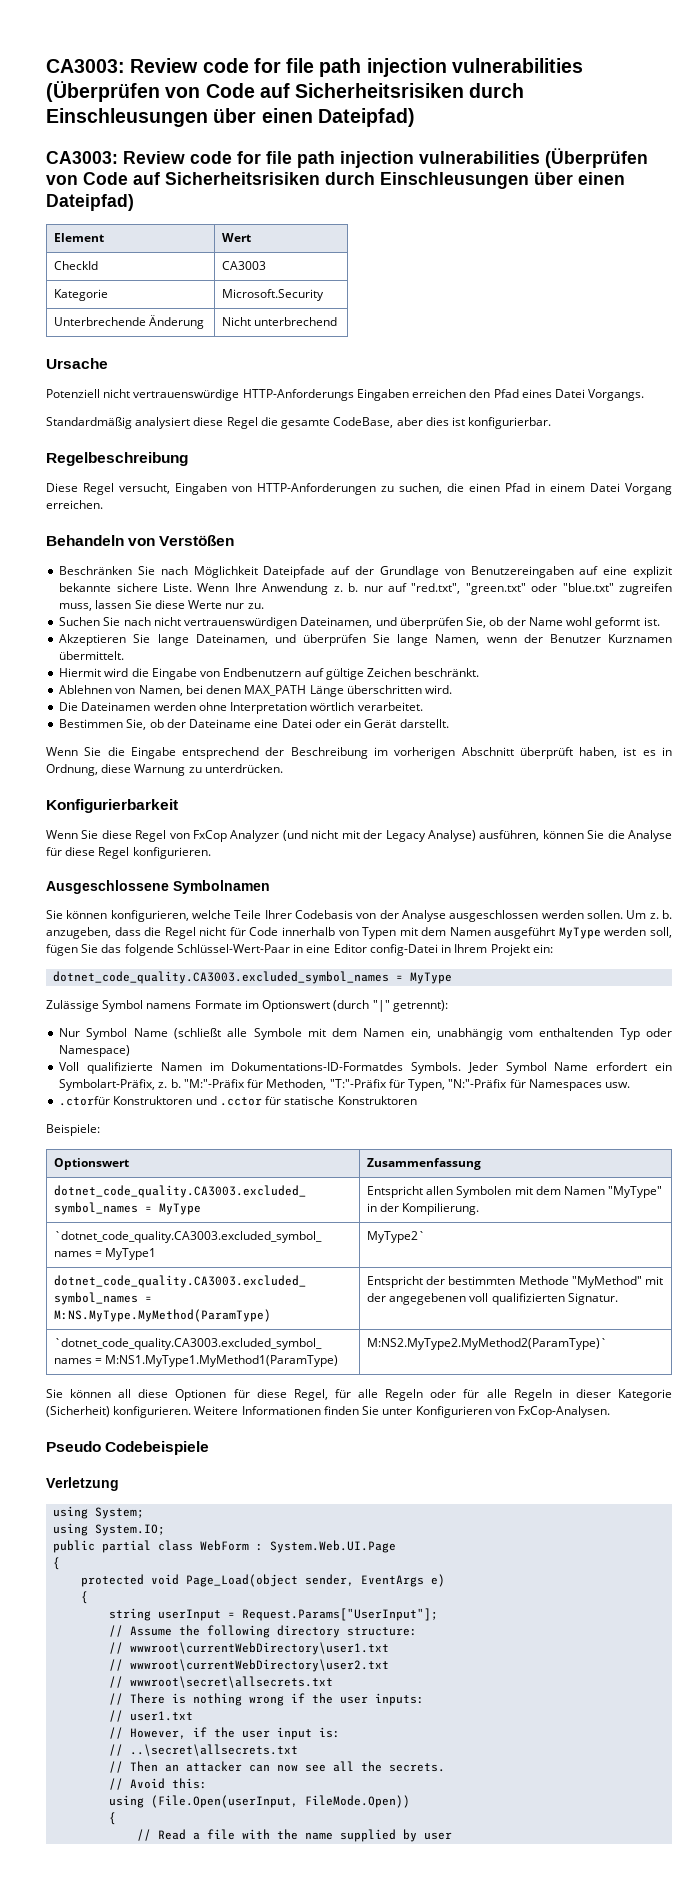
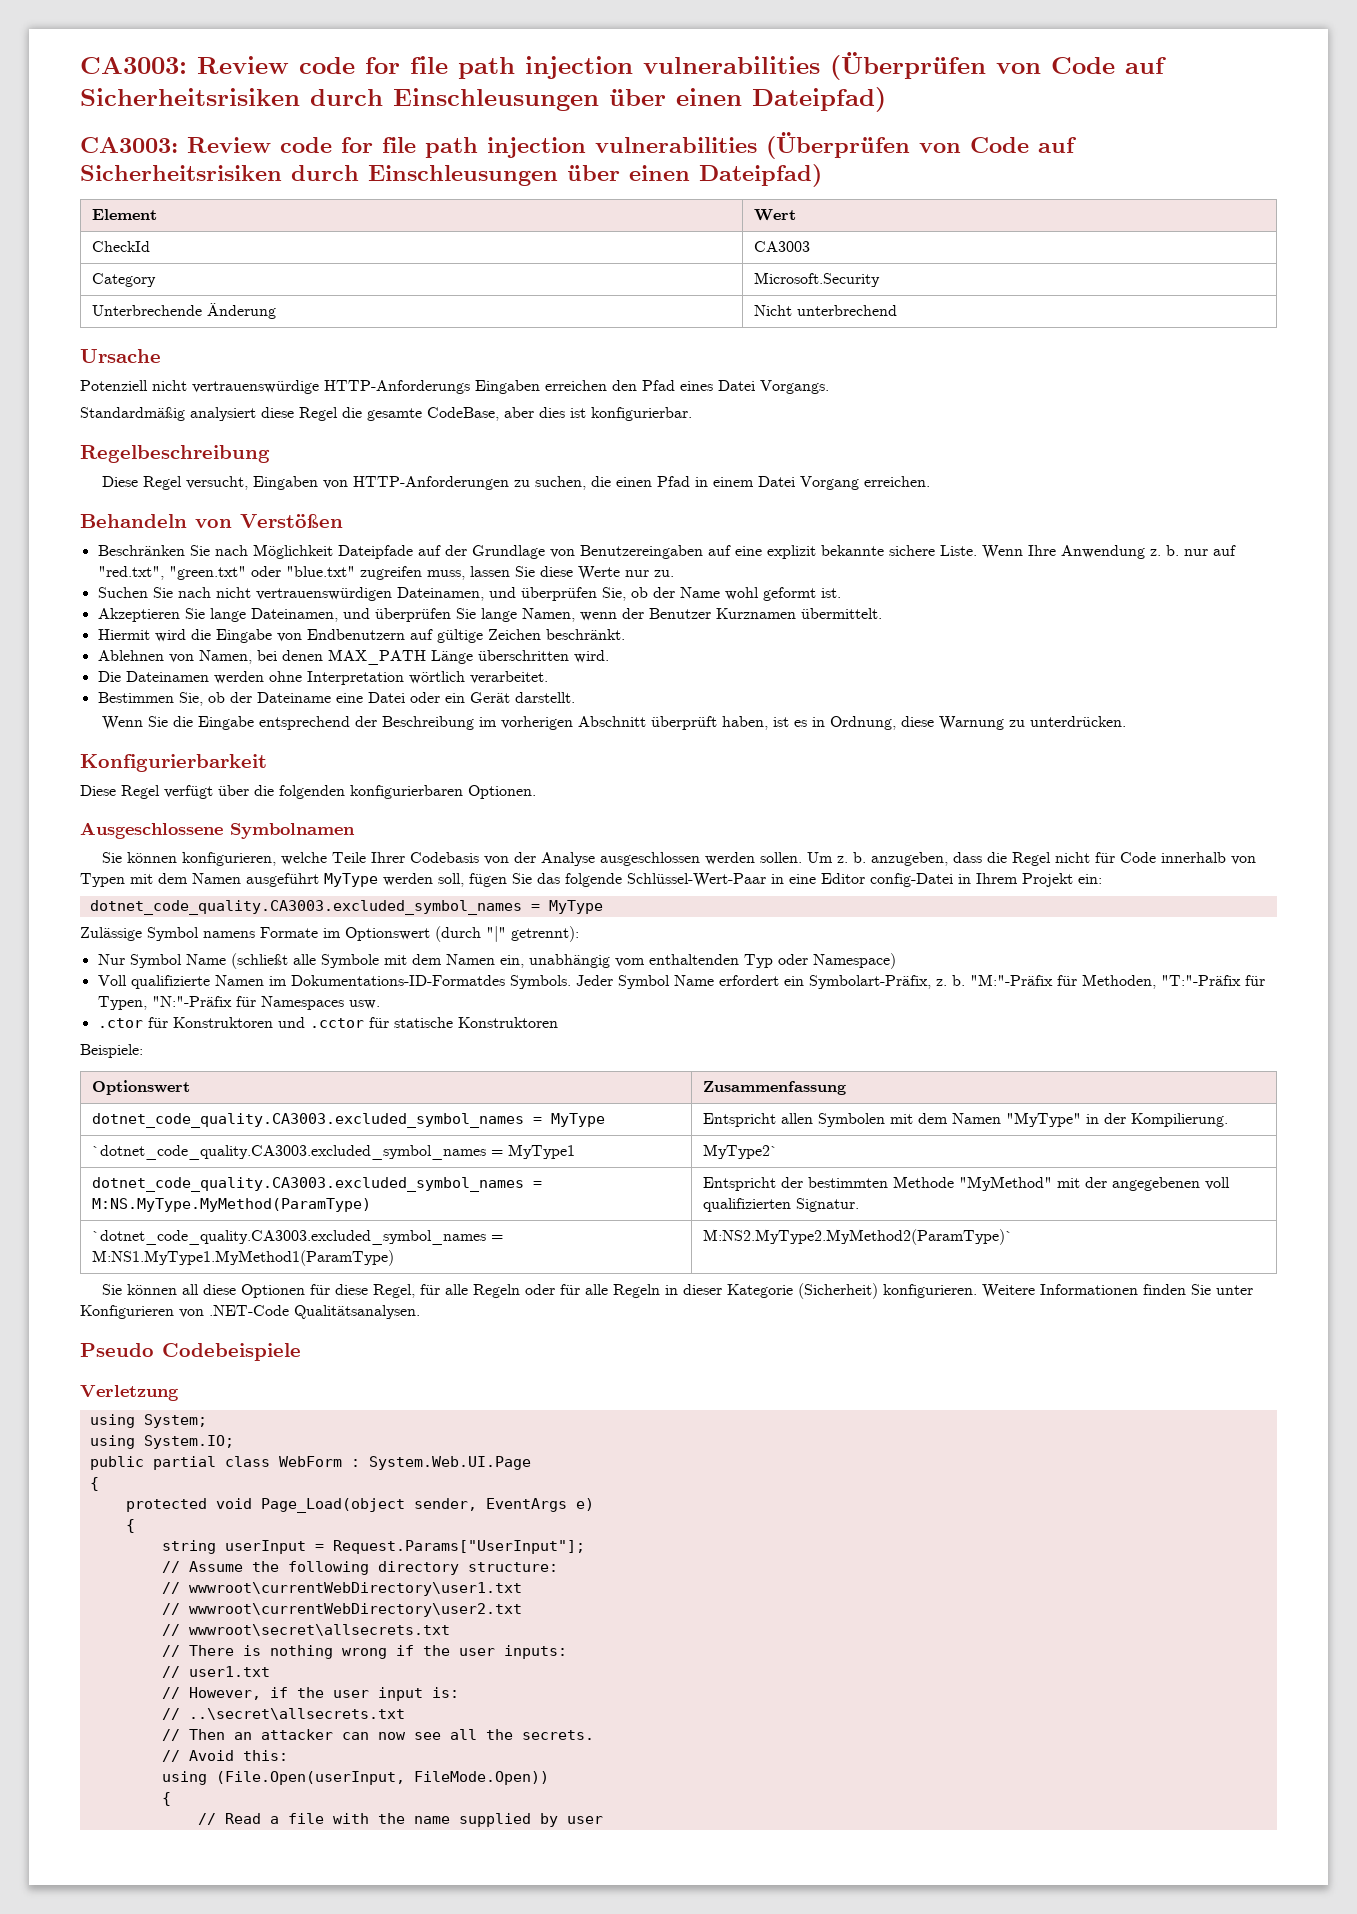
- Kategorie | Microsoft.Security
+ Category | Microsoft.Security
- Wenn Sie diese Regel von FxCop Analyzer (und nicht mit der Legacy Analyse) ausführen, können Sie die Analyse für diese Regel konfigurieren.
+ Diese Regel verfügt über die folgenden konfigurierbaren Optionen.
- .ctorfür Konstruktoren und .cctor für statische Konstruktoren
+ .ctor für Konstruktoren und .cctor für statische Konstruktoren
- Weitere Informationen finden Sie unter Konfigurieren von FxCop-Analysen.
+ Weitere Informationen finden Sie unter Konfigurieren von .NET-Code Qualitätsanalysen.

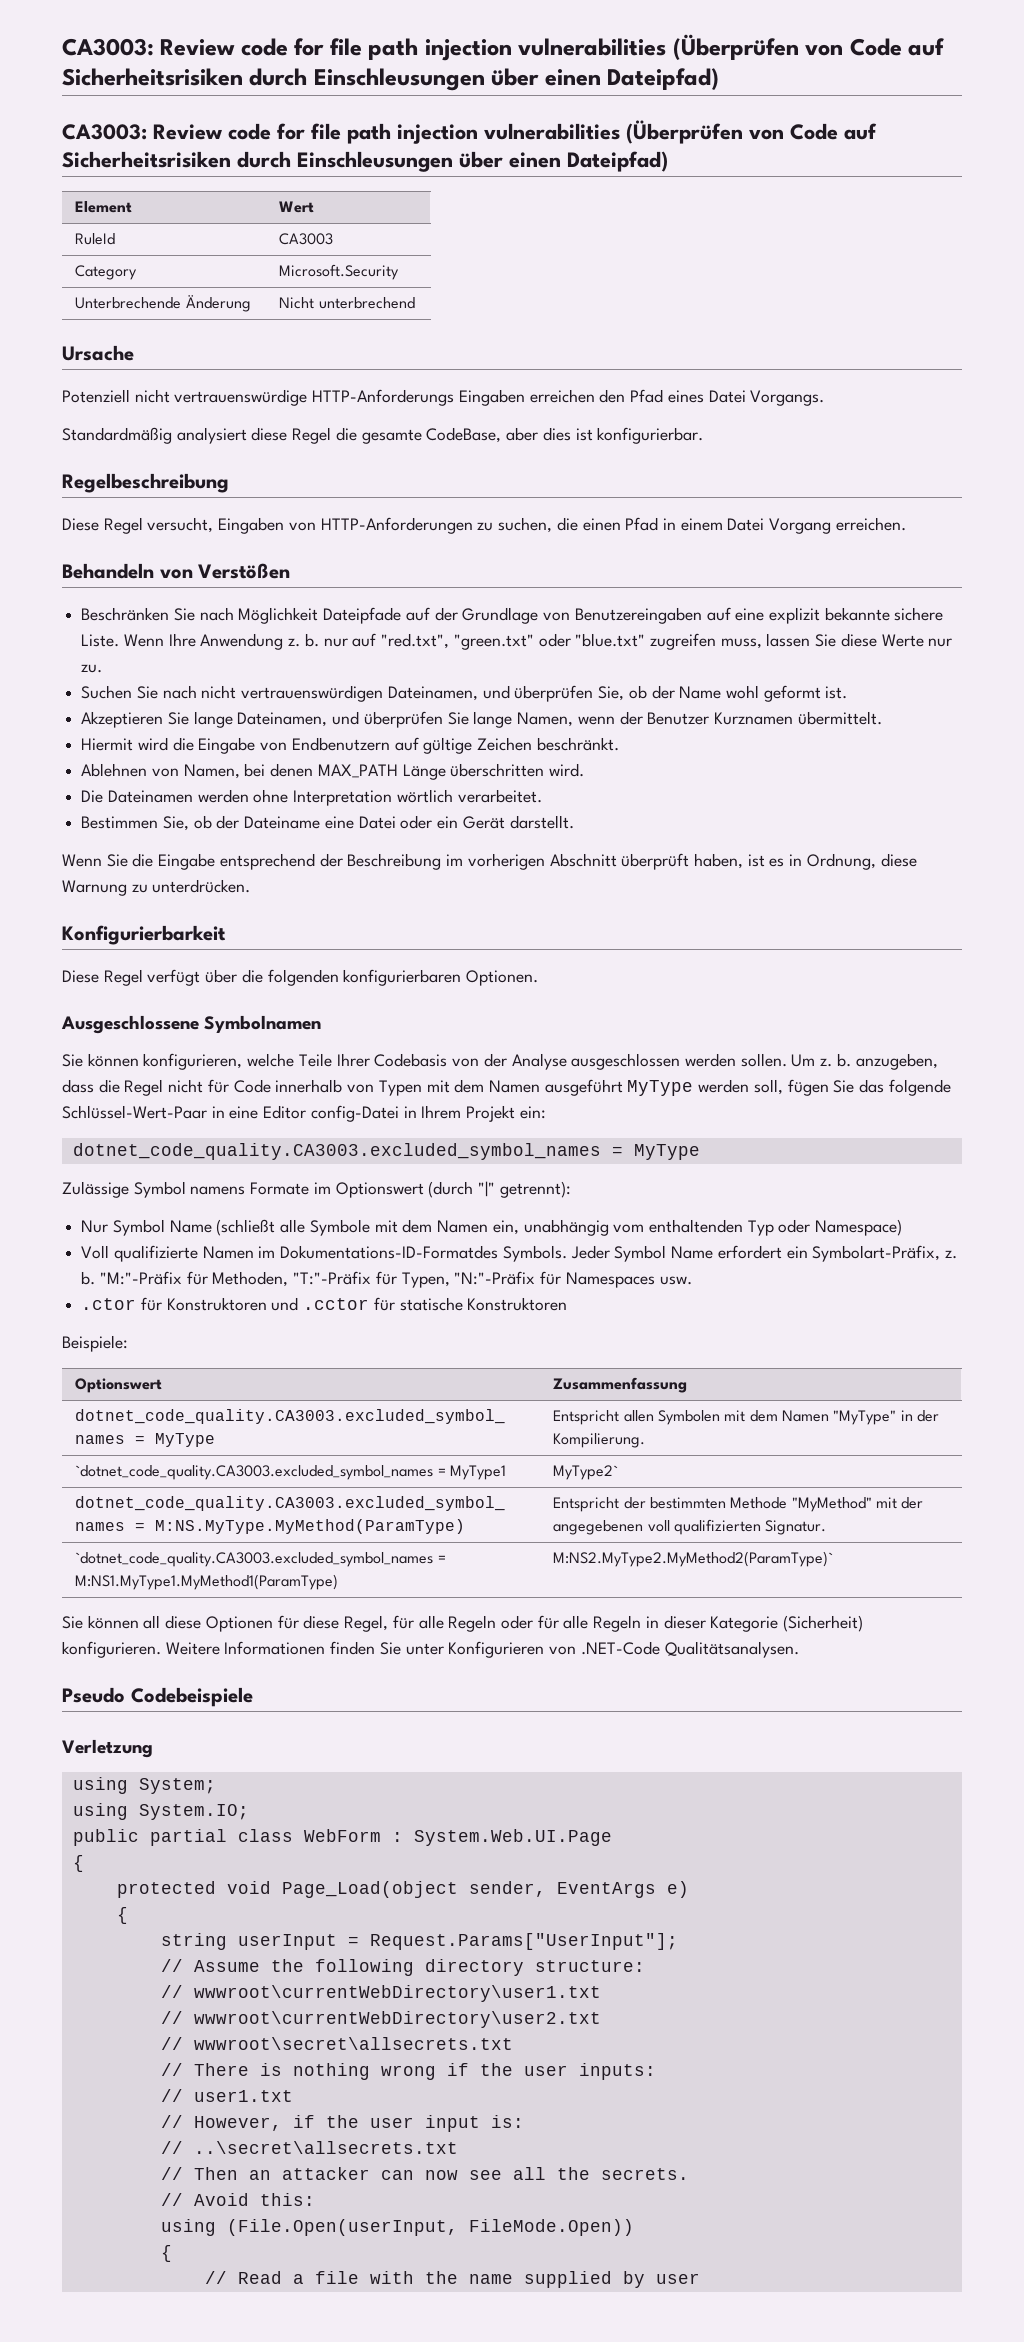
- CheckId | CA3003
+ RuleId | CA3003

